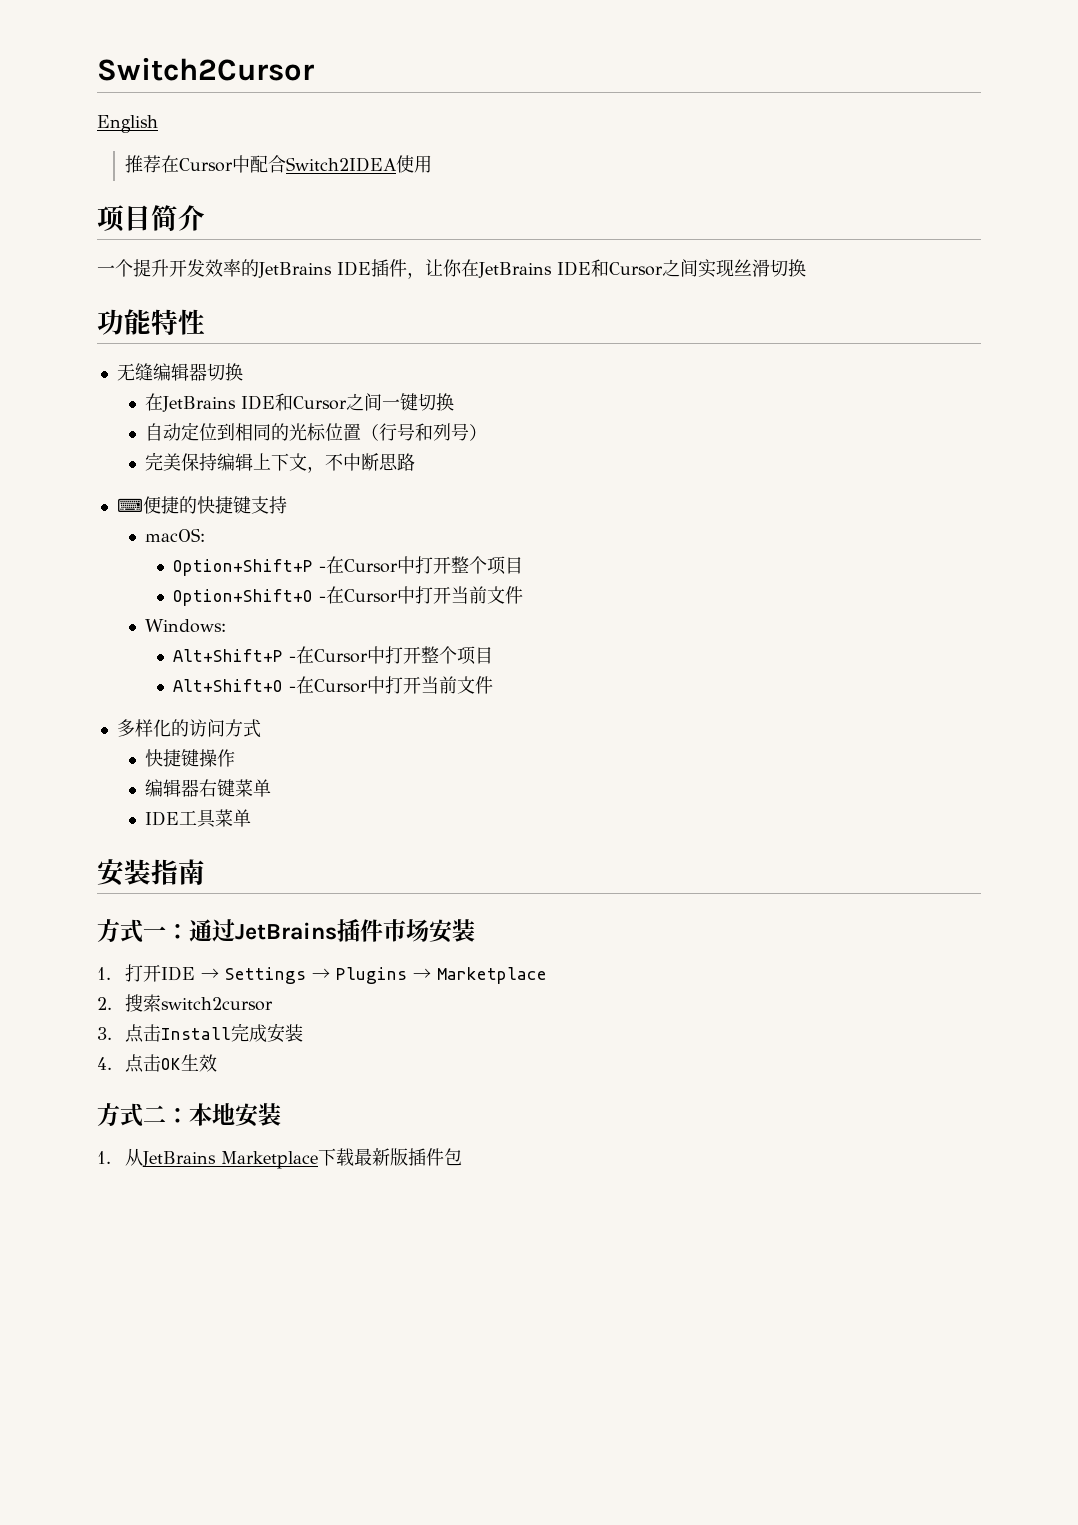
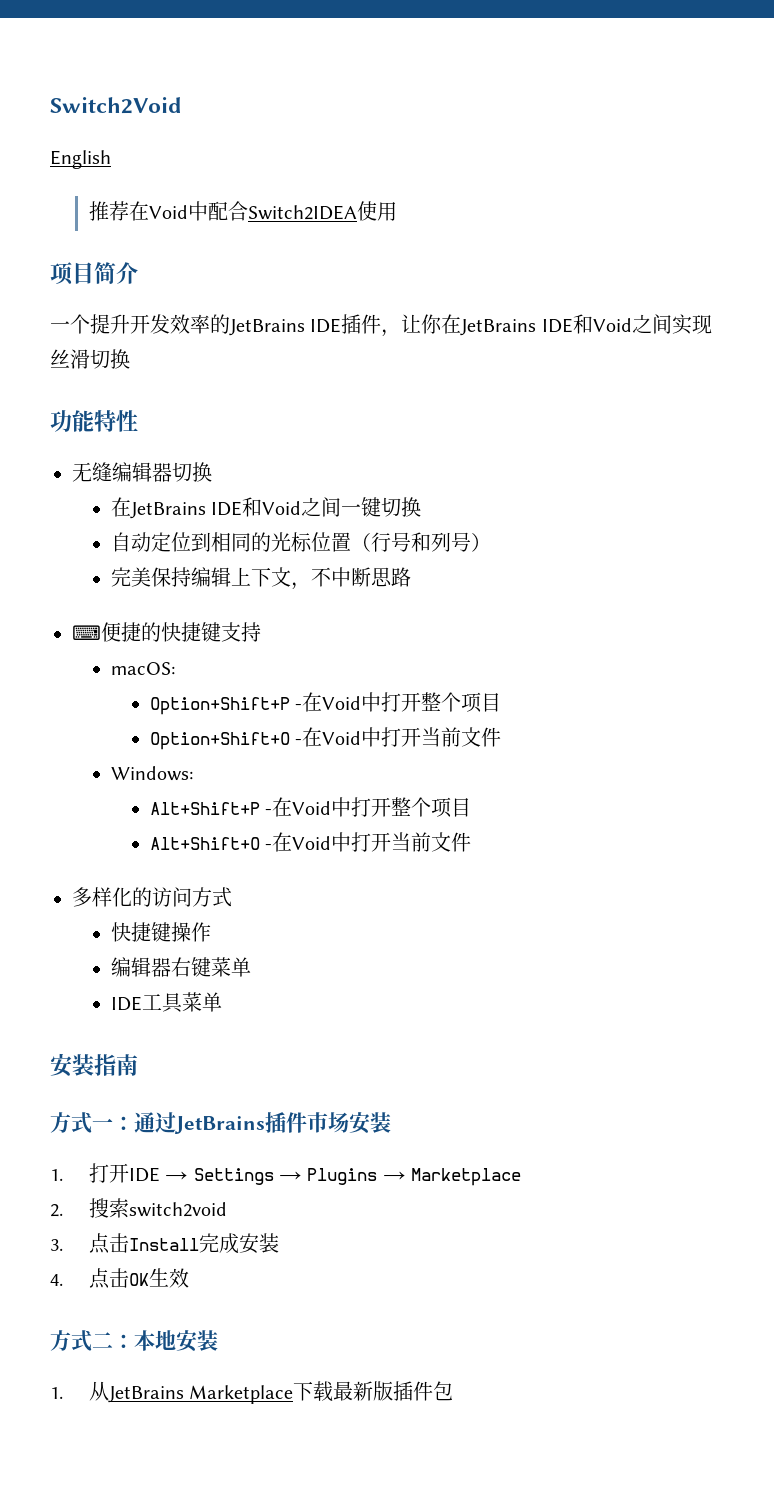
- Switch2Cursor
+ Switch2Void
- 推荐在Cursor中配合Switch2IDEA使用
+ 推荐在Void中配合Switch2IDEA使用
- 一个提升开发效率的JetBrains IDE插件，让你在JetBrains IDE和Cursor之间实现丝滑切换
+ 一个提升开发效率的JetBrains IDE插件，让你在JetBrains IDE和Void之间实现丝滑切换
- 在JetBrains IDE和Cursor之间一键切换
+ 在JetBrains IDE和Void之间一键切换
- Option+Shift+P -在Cursor中打开整个项目
+ Option+Shift+P -在Void中打开整个项目
- Option+Shift+O -在Cursor中打开当前文件
+ Option+Shift+O -在Void中打开当前文件
- Alt+Shift+P -在Cursor中打开整个项目
+ Alt+Shift+P -在Void中打开整个项目
- Alt+Shift+O -在Cursor中打开当前文件
+ Alt+Shift+O -在Void中打开当前文件
- 2.搜索switch2cursor
+ 2.搜索switch2void

